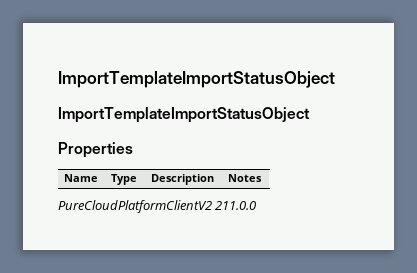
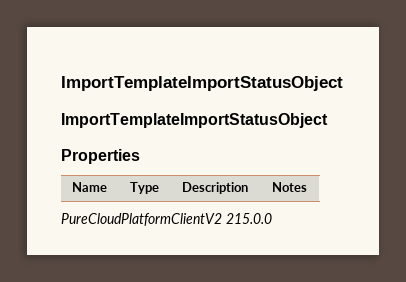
- PureCloudPlatformClientV2 211.0.0
+ PureCloudPlatformClientV2 215.0.0

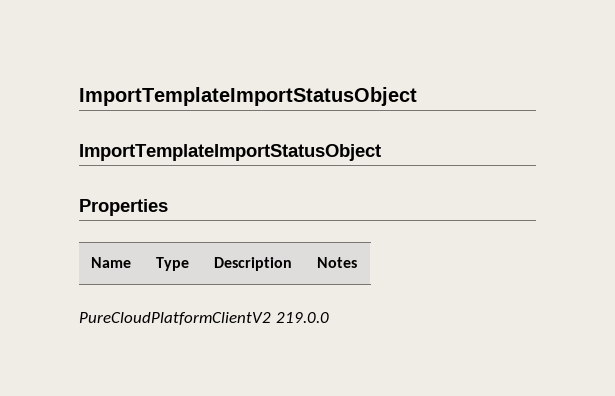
- PureCloudPlatformClientV2 215.0.0
+ PureCloudPlatformClientV2 219.0.0

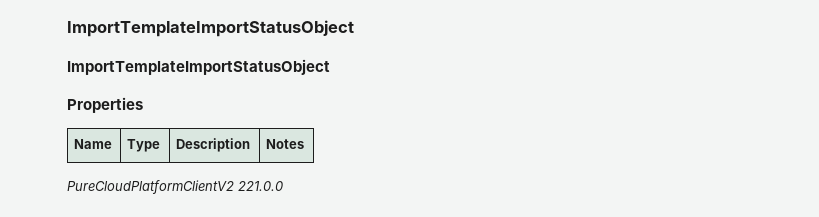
- PureCloudPlatformClientV2 219.0.0
+ PureCloudPlatformClientV2 221.0.0

